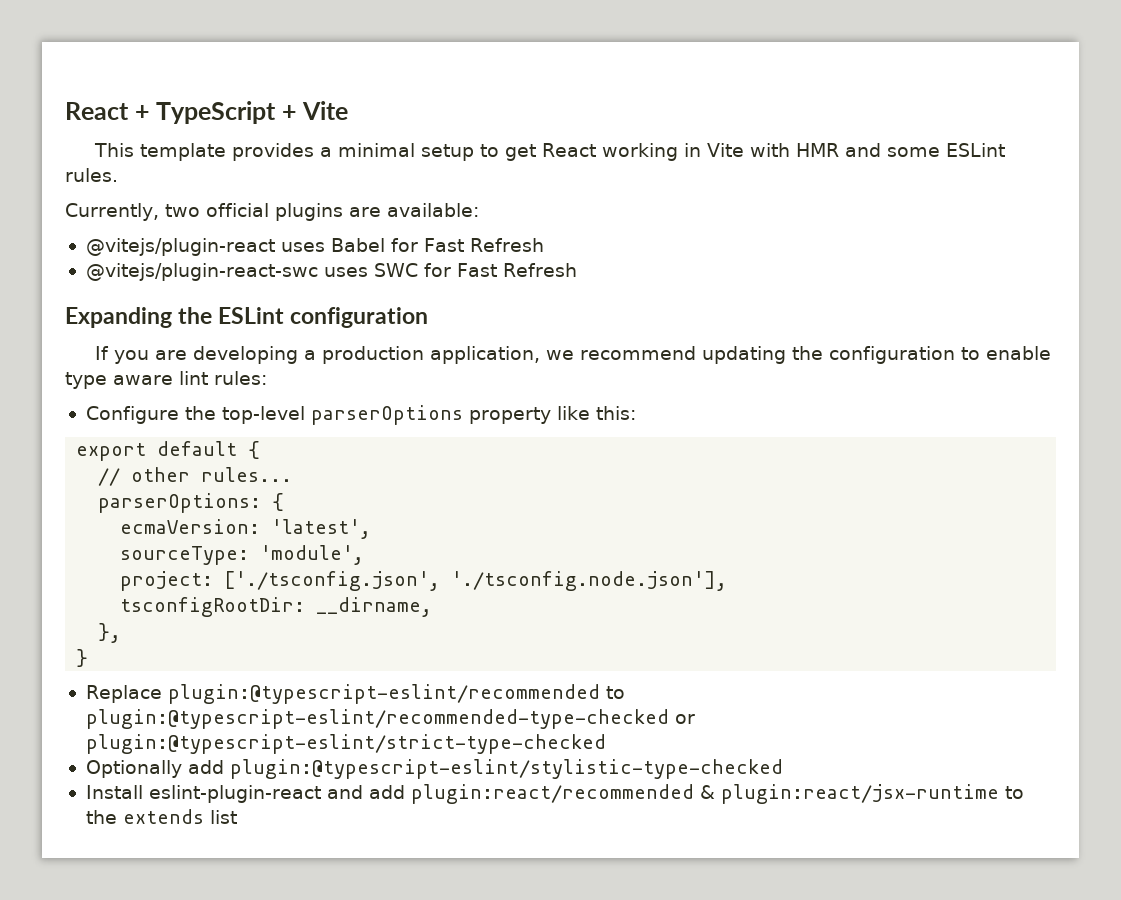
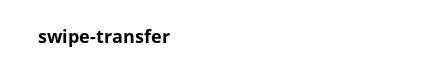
- React + TypeScript + Vite
- This template provides a minimal setup to get React working in Vite with HMR and some ESLint rules.
- Currently, two official plugins are available:
- @vitejs/plugin-react uses Babel for Fast Refresh
- @vitejs/plugin-react-swc uses SWC for Fast Refresh
- Expanding the ESLint configuration
- If you are developing a production application, we recommend updating the configuration to enable type aware lint rules:
- Configure the top-level parserOptions property like this:
- export default {
- // other rules...
- parserOptions: {
- ecmaVersion: 'latest',
- sourceType: 'module',
- project: ['./tsconfig.json', './tsconfig.node.json'],
- tsconfigRootDir: __dirname,
- },
- }
- Replace plugin:@typescript-eslint/recommended to plugin:@typescript-eslint/recommended-type-checked or plugin:@typescript-eslint/strict-type-checked
- Optionally add plugin:@typescript-eslint/stylistic-type-checked
- Install eslint-plugin-react and add plugin:react/recommended & plugin:react/jsx-runtime to the extends list
+ swipe-transfer

